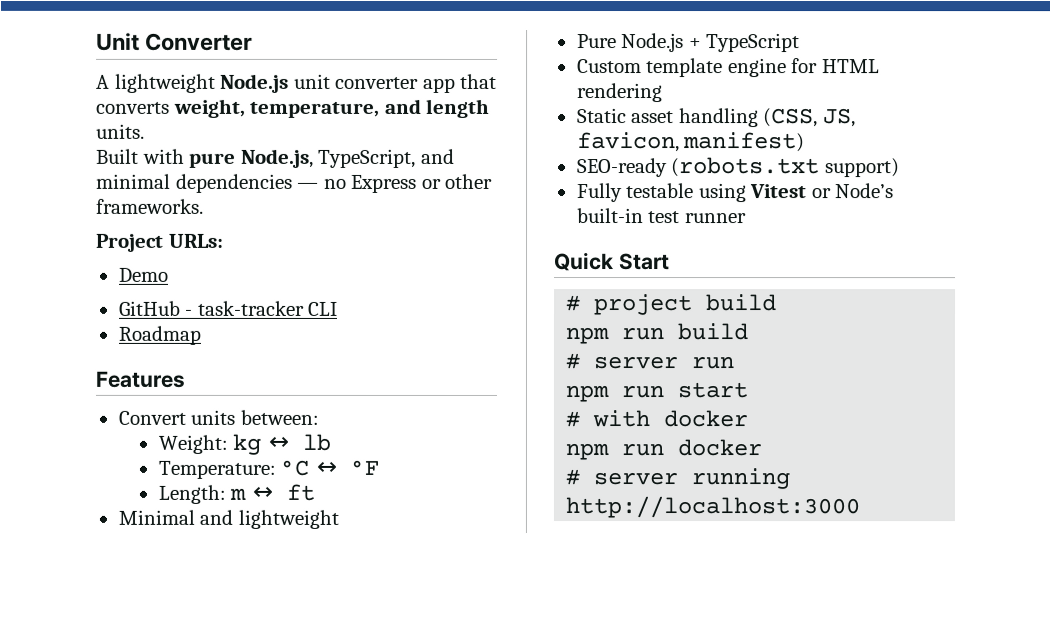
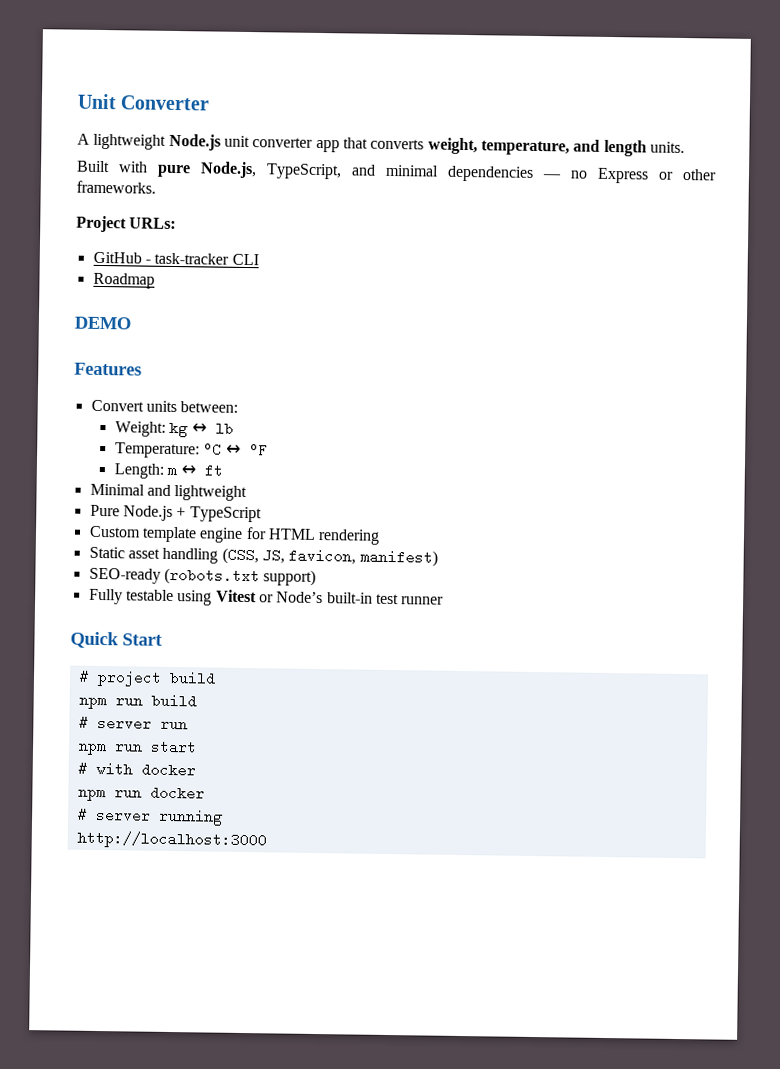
- Demo
+ DEMO

